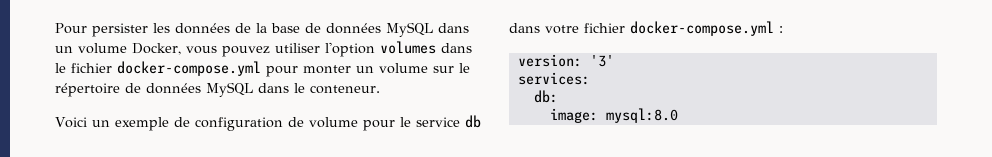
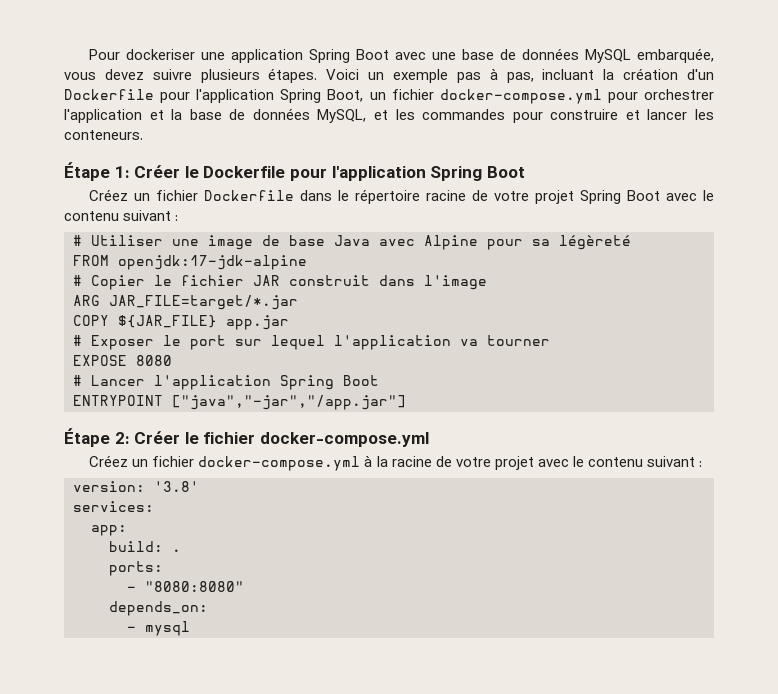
- Pour persister les données de la base de données MySQL dans un volume Docker, vous pouvez utiliser l'option volumes dans le fichier docker-compose.yml pour monter un volume sur le répertoire de données MySQL dans le conteneur.
- Voici un exemple de configuration de volume pour le service db dans votre fichier docker-compose.yml :
+ Pour dockeriser une application Spring Boot avec une base de données MySQL embarquée, vous devez suivre plusieurs étapes. Voici un exemple pas à pas, incluant la création d'un Dockerfile pour l'application Spring Boot, un fichier docker-compose.yml pour orchestrer l'application et la base de données MySQL, et les commandes pour construire et lancer les conteneurs.
+ Étape 1: Créer le Dockerfile pour l'application Spring Boot
+ Créez un fichier Dockerfile dans le répertoire racine de votre projet Spring Boot avec le contenu suivant :
+ # Utiliser une image de base Java avec Alpine pour sa légèreté
+ FROM openjdk:17-jdk-alpine
+ # Copier le fichier JAR construit dans l'image
+ ARG JAR_FILE=target/*.jar
+ COPY ${JAR_FILE} app.jar
+ # Exposer le port sur lequel l'application va tourner
+ EXPOSE 8080
+ # Lancer l'application Spring Boot
+ ENTRYPOINT ["java","-jar","/app.jar"]
+ Étape 2: Créer le fichier docker-compose.yml
+ Créez un fichier docker-compose.yml à la racine de votre projet avec le contenu suivant :
- version: '3'
+ version: '3.8'
- db:
- image: mysql:8.0
+ app:
+ build: .
+ ports:
+ - "8080:8080"
+ depends_on:
+ - mysql

